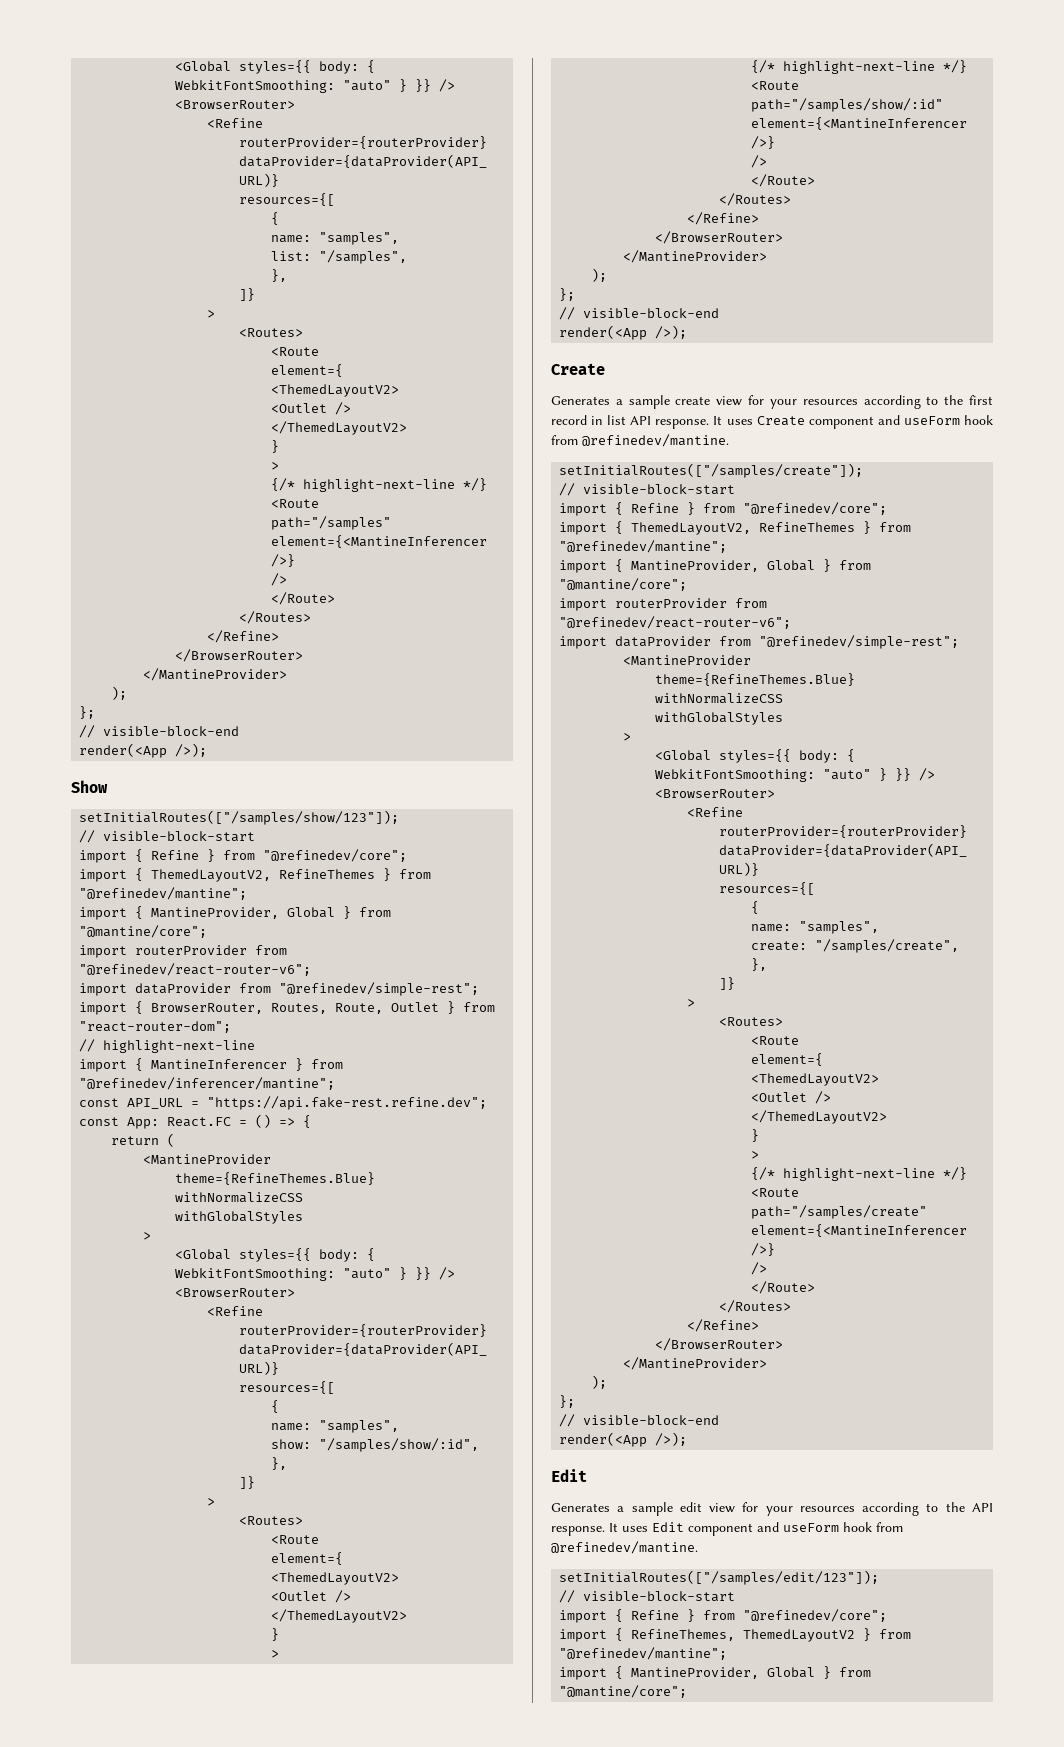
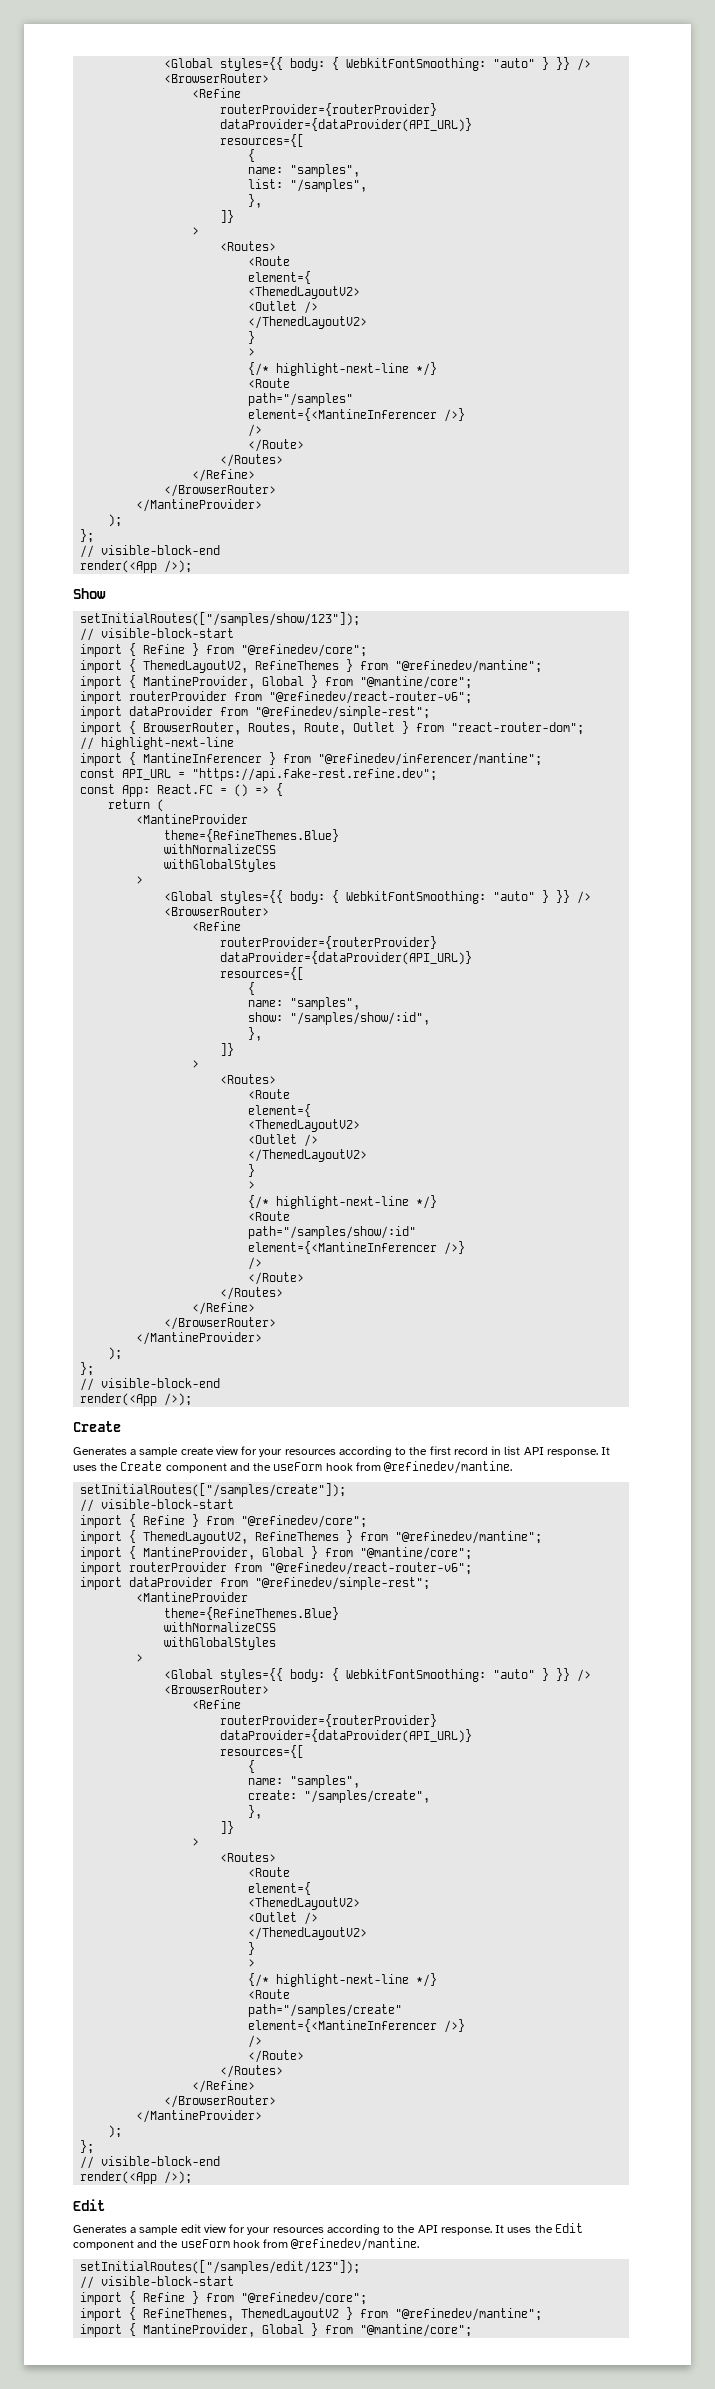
- It uses Create component and useForm hook from @refinedev/mantine.
+ It uses the Create component and the useForm hook from @refinedev/mantine.
- It uses Edit component and useForm hook from @refinedev/mantine.
+ It uses the Edit component and the useForm hook from @refinedev/mantine.

